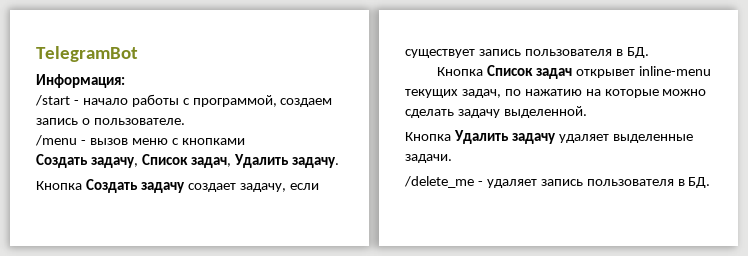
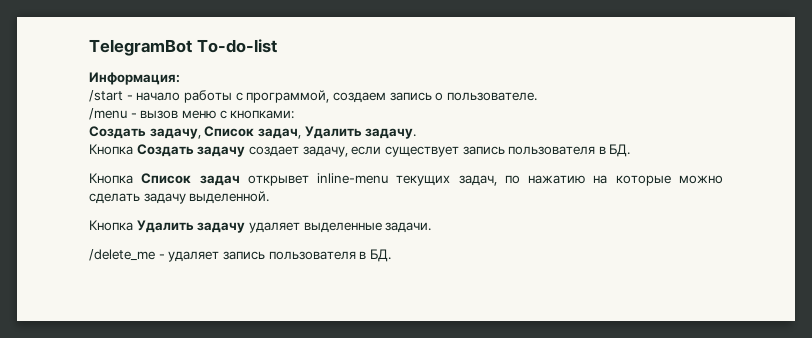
- TelegramBot
+ TelegramBot To-do-list
- /menu - вызов меню с кнопками
+ /menu - вызов меню с кнопками:

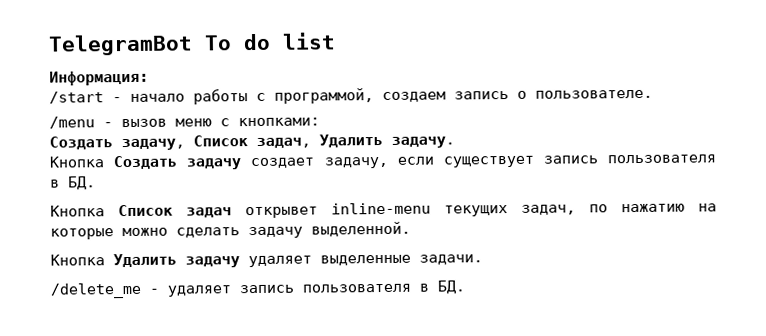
- TelegramBot To-do-list
+ TelegramBot To do list

